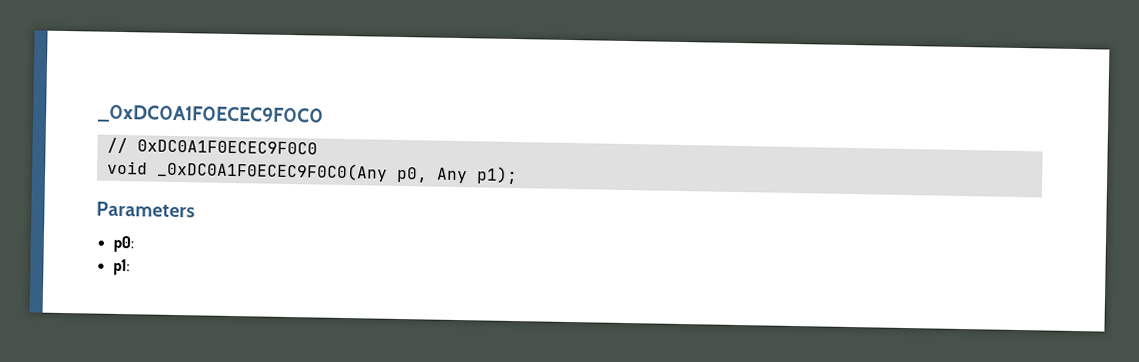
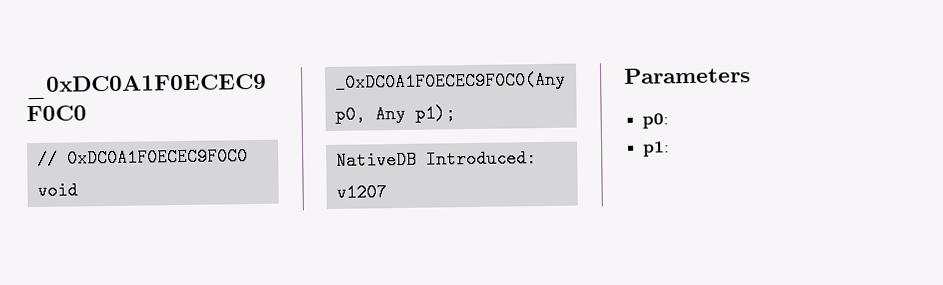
+ NativeDB Introduced: v1207

